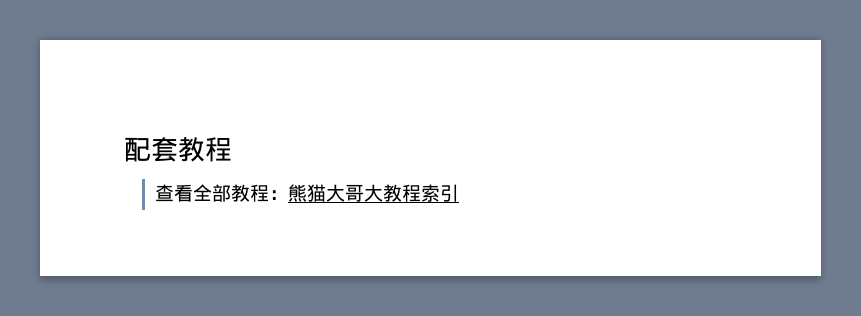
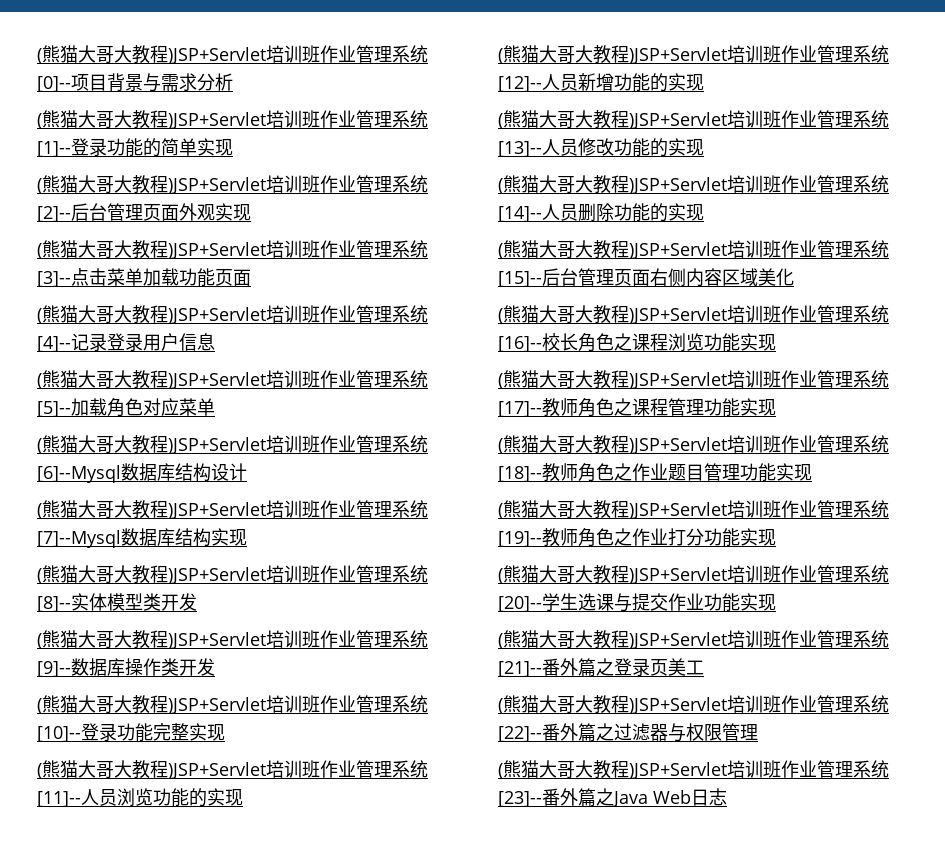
- 配套教程
- 查看全部教程：熊猫大哥大教程索引
+ (熊猫大哥大教程)JSP+Servlet培训班作业管理系统[0]--项目背景与需求分析
+ (熊猫大哥大教程)JSP+Servlet培训班作业管理系统[1]--登录功能的简单实现
+ (熊猫大哥大教程)JSP+Servlet培训班作业管理系统[2]--后台管理页面外观实现
+ (熊猫大哥大教程)JSP+Servlet培训班作业管理系统[3]--点击菜单加载功能页面
+ (熊猫大哥大教程)JSP+Servlet培训班作业管理系统[4]--记录登录用户信息
+ (熊猫大哥大教程)JSP+Servlet培训班作业管理系统[5]--加载角色对应菜单
+ (熊猫大哥大教程)JSP+Servlet培训班作业管理系统[6]--Mysql数据库结构设计
+ (熊猫大哥大教程)JSP+Servlet培训班作业管理系统[7]--Mysql数据库结构实现
+ (熊猫大哥大教程)JSP+Servlet培训班作业管理系统[8]--实体模型类开发
+ (熊猫大哥大教程)JSP+Servlet培训班作业管理系统[9]--数据库操作类开发
+ (熊猫大哥大教程)JSP+Servlet培训班作业管理系统[10]--登录功能完整实现
+ (熊猫大哥大教程)JSP+Servlet培训班作业管理系统[11]--人员浏览功能的实现
+ (熊猫大哥大教程)JSP+Servlet培训班作业管理系统[12]--人员新增功能的实现
+ (熊猫大哥大教程)JSP+Servlet培训班作业管理系统[13]--人员修改功能的实现
+ (熊猫大哥大教程)JSP+Servlet培训班作业管理系统[14]--人员删除功能的实现
+ (熊猫大哥大教程)JSP+Servlet培训班作业管理系统[15]--后台管理页面右侧内容区域美化
+ (熊猫大哥大教程)JSP+Servlet培训班作业管理系统[16]--校长角色之课程浏览功能实现
+ (熊猫大哥大教程)JSP+Servlet培训班作业管理系统[17]--教师角色之课程管理功能实现
+ (熊猫大哥大教程)JSP+Servlet培训班作业管理系统[18]--教师角色之作业题目管理功能实现
+ (熊猫大哥大教程)JSP+Servlet培训班作业管理系统[19]--教师角色之作业打分功能实现
+ (熊猫大哥大教程)JSP+Servlet培训班作业管理系统[20]--学生选课与提交作业功能实现
+ (熊猫大哥大教程)JSP+Servlet培训班作业管理系统[21]--番外篇之登录页美工
+ (熊猫大哥大教程)JSP+Servlet培训班作业管理系统[22]--番外篇之过滤器与权限管理
+ (熊猫大哥大教程)JSP+Servlet培训班作业管理系统[23]--番外篇之Java Web日志

